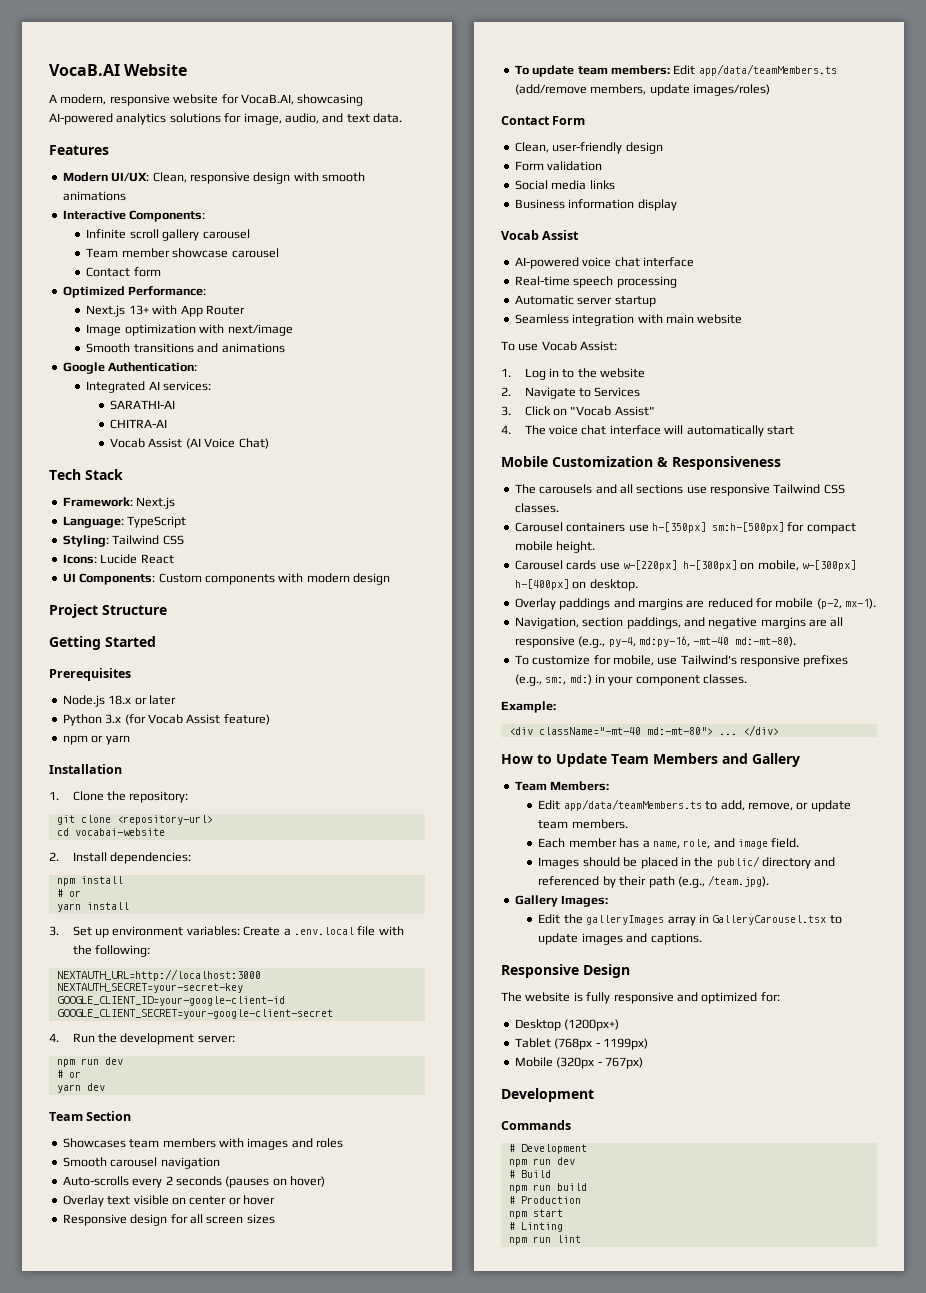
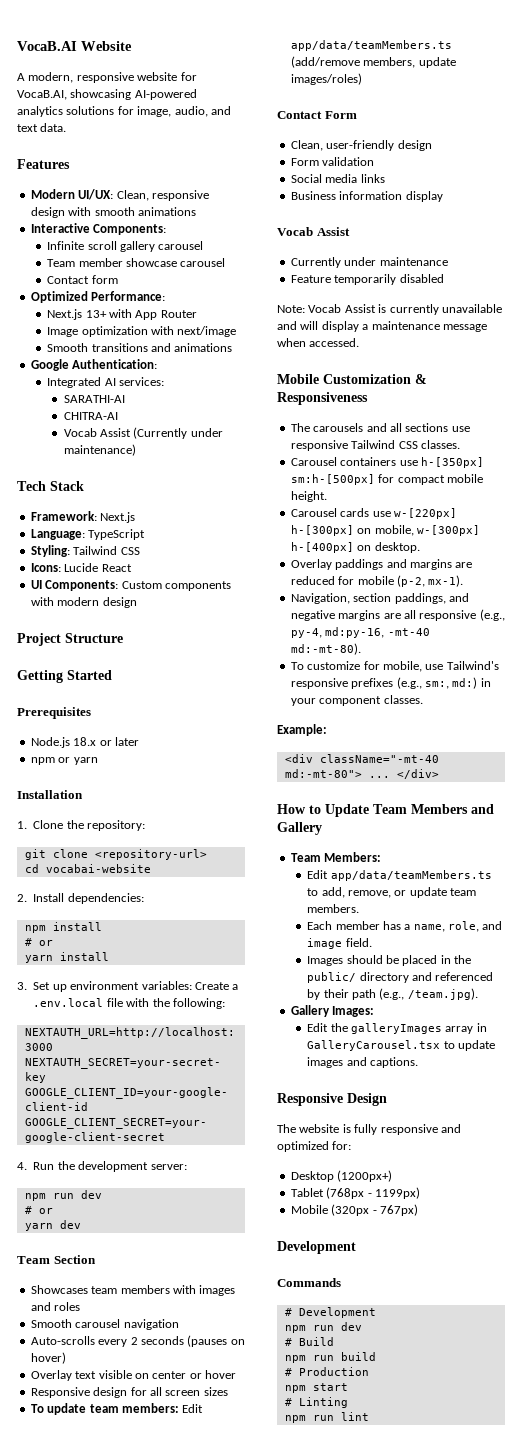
- Vocab Assist (AI Voice Chat)
+ Vocab Assist (Currently under maintenance)
- Python 3.x (for Vocab Assist feature)
- AI-powered voice chat interface
- Real-time speech processing
- Automatic server startup
- Seamless integration with main website
- To use Vocab Assist:
- 1. Log in to the website
- 2. Navigate to Services
- 3. Click on "Vocab Assist"
- 4. The voice chat interface will automatically start
+ Currently under maintenance
+ Feature temporarily disabled
+ Note: Vocab Assist is currently unavailable and will display a maintenance message when accessed.

